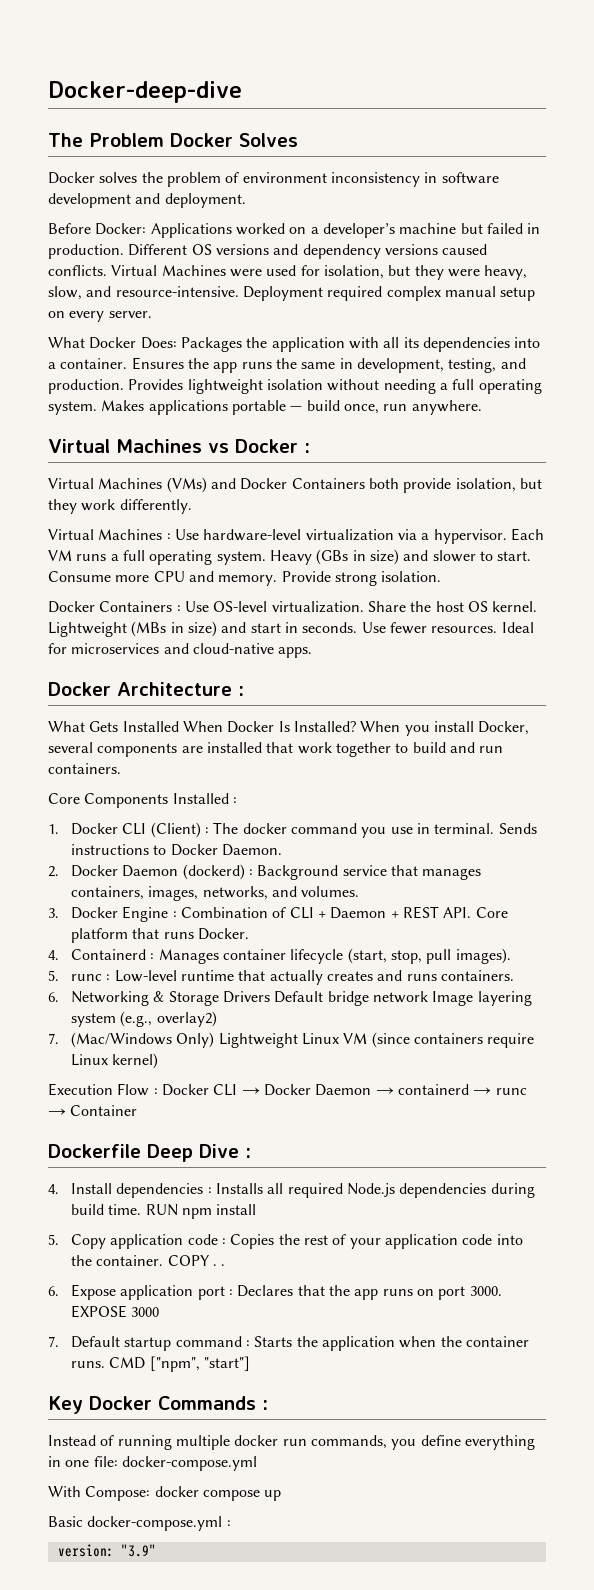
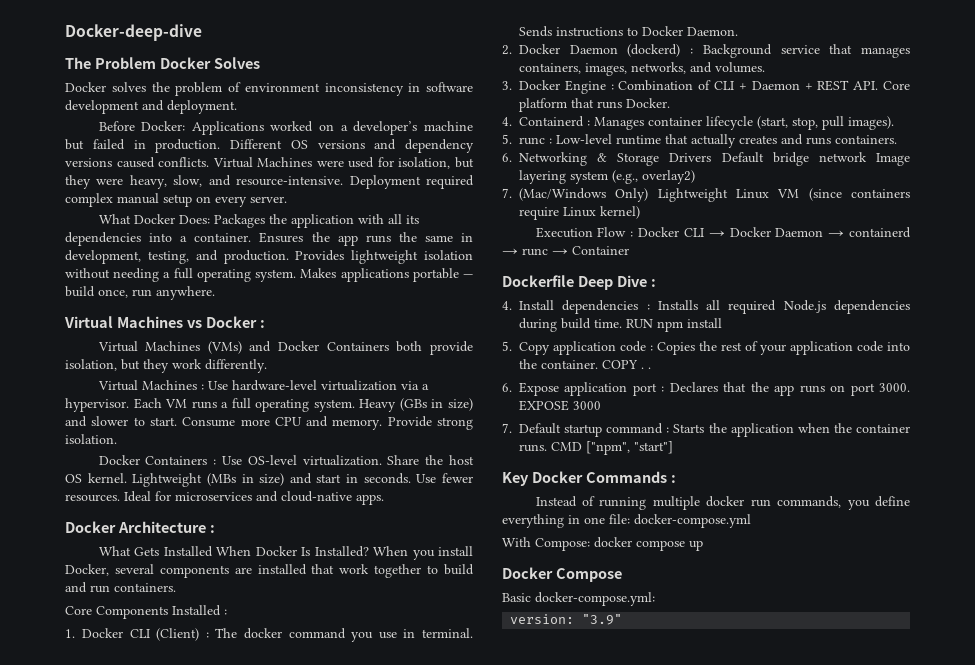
+ Docker Compose
- Basic docker-compose.yml :
+ Basic docker-compose.yml:

